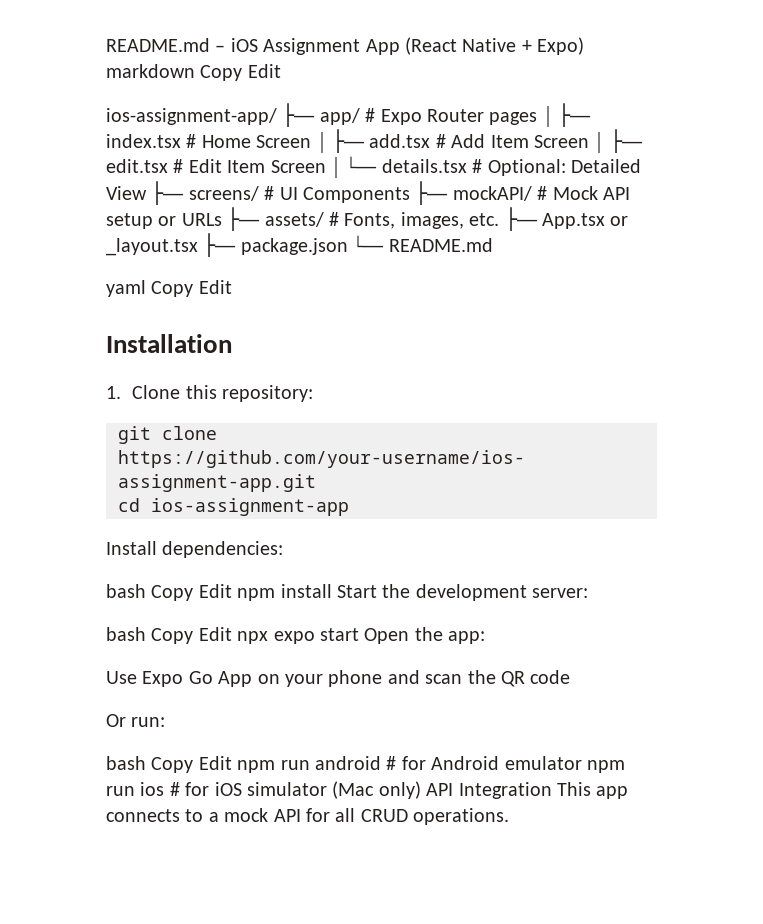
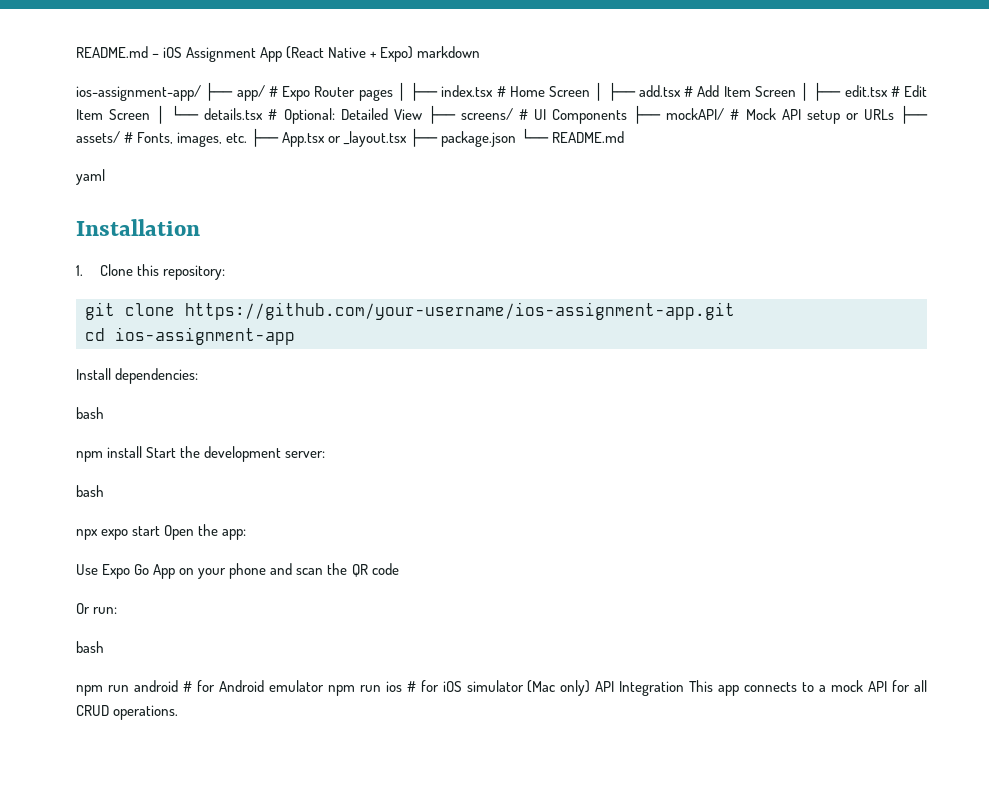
- README.md – iOS Assignment App (React Native + Expo) markdown Copy Edit
+ README.md – iOS Assignment App (React Native + Expo) markdown
- yaml Copy Edit
+ yaml
  Install dependencies:
- bash Copy Edit npm install Start the development server:
- bash Copy Edit npx expo start Open the app:
+ bash
+ npm install Start the development server:
+ bash
+ npx expo start Open the app:
  Or run:
- bash Copy Edit npm run android # for Android emulator npm run ios # for iOS simulator (Mac only) API Integration This app connects to a mock API for all CRUD operations.
+ bash
+ npm run android # for Android emulator npm run ios # for iOS simulator (Mac only) API Integration This app connects to a mock API for all CRUD operations.

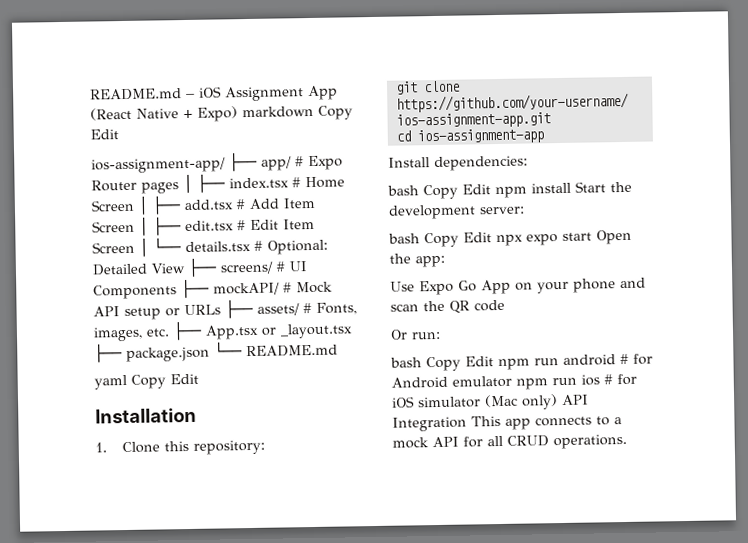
- README.md – iOS Assignment App (React Native + Expo) markdown
+ README.md – iOS Assignment App (React Native + Expo) markdown Copy Edit
- yaml
+ yaml Copy Edit
  Install dependencies:
- bash
- npm install Start the development server:
- bash
- npx expo start Open the app:
+ bash Copy Edit npm install Start the development server:
+ bash Copy Edit npx expo start Open the app:
  Or run:
- bash
- npm run android # for Android emulator npm run ios # for iOS simulator (Mac only) API Integration This app connects to a mock API for all CRUD operations.
+ bash Copy Edit npm run android # for Android emulator npm run ios # for iOS simulator (Mac only) API Integration This app connects to a mock API for all CRUD operations.

